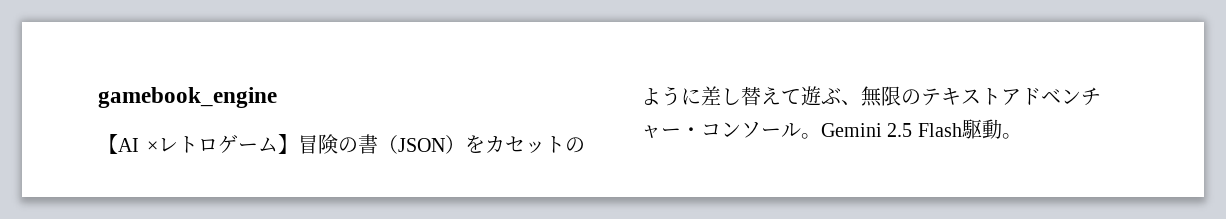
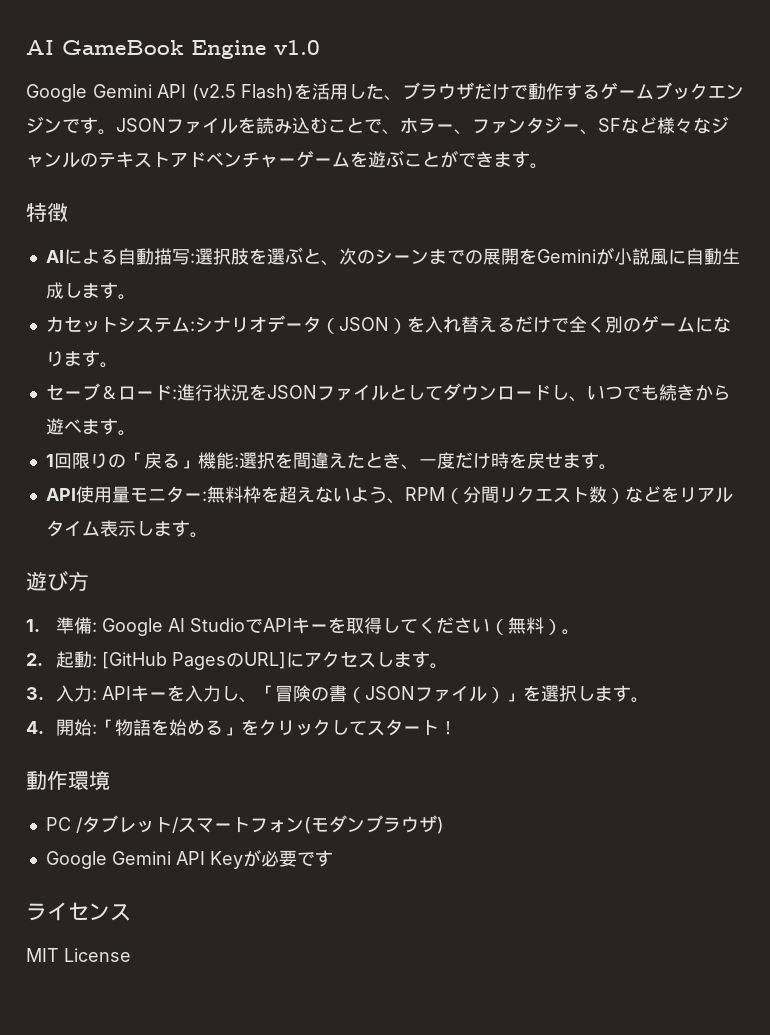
- gamebook_engine
- 【AI ×レトロゲーム】冒険の書（JSON）をカセットのように差し替えて遊ぶ、無限のテキストアドベンチャー・コンソール。Gemini 2.5 Flash駆動。
+ AI GameBook Engine v1.0
+ Google Gemini API (v2.5 Flash)を活用した、ブラウザだけで動作するゲームブックエンジンです。JSONファイルを読み込むことで、ホラー、ファンタジー、SFなど様々なジャンルのテキストアドベンチャーゲームを遊ぶことができます。
+ 特徴
+ AIによる自動描写:選択肢を選ぶと、次のシーンまでの展開をGeminiが小説風に自動生成します。
+ カセットシステム:シナリオデータ（JSON）を入れ替えるだけで全く別のゲームになります。
+ セーブ＆ロード:進行状況をJSONファイルとしてダウンロードし、いつでも続きから遊べます。
+ 1回限りの「戻る」機能:選択を間違えたとき、一度だけ時を戻せます。
+ API使用量モニター:無料枠を超えないよう、RPM（分間リクエスト数）などをリアルタイム表示します。
+ 遊び方
+ 1.準備: Google AI StudioでAPIキーを取得してください（無料）。
+ 2.起動: [GitHub PagesのURL]にアクセスします。
+ 3.入力: APIキーを入力し、「冒険の書（JSONファイル）」を選択します。
+ 4.開始:「物語を始める」をクリックしてスタート！
+ 動作環境
+ PC /タブレット/スマートフォン(モダンブラウザ)
+ Google Gemini API Keyが必要です
+ ライセンス
+ MIT License

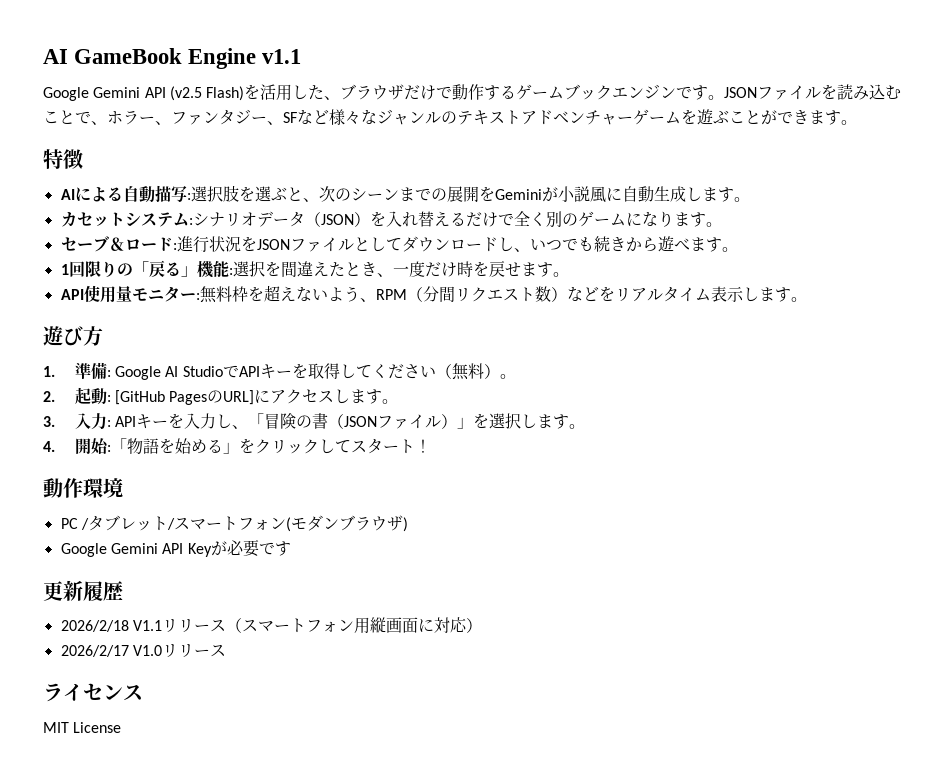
- AI GameBook Engine v1.0
+ AI GameBook Engine v1.1
+ 更新履歴
+ 2026/2/18 V1.1リリース（スマートフォン用縦画面に対応）
+ 2026/2/17 V1.0リリース

